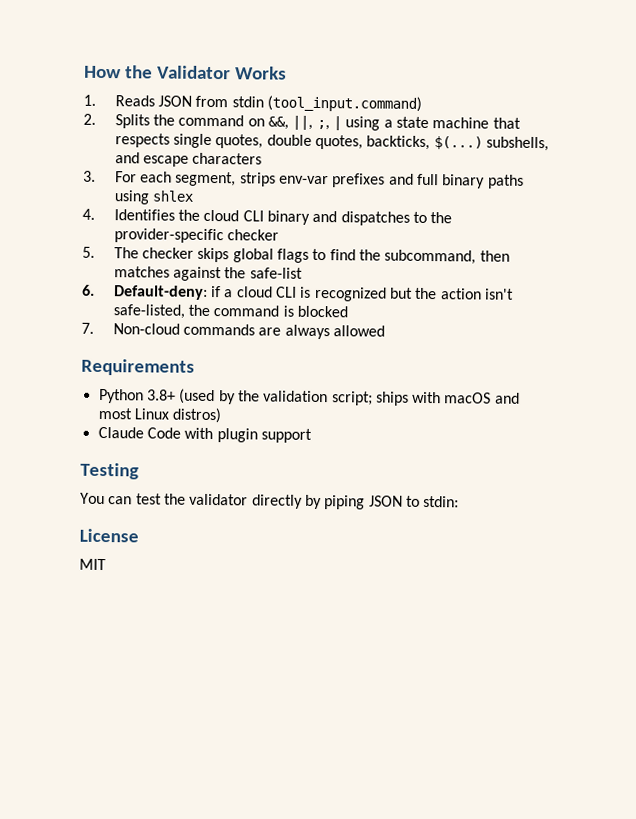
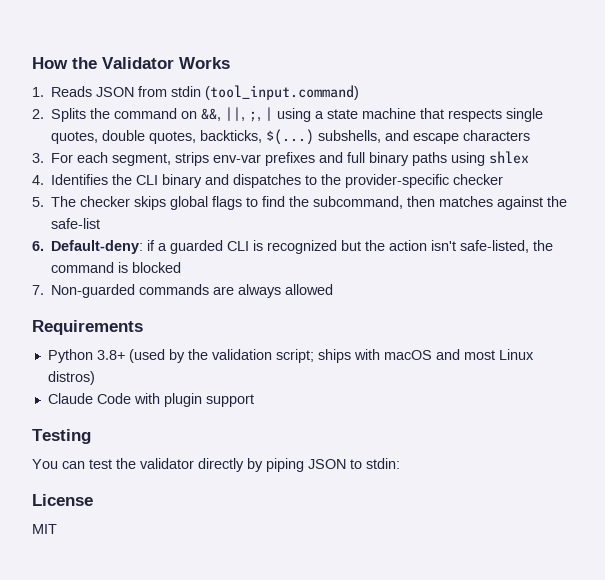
- 4. Identifies the cloud CLI binary and dispatches to the provider-specific checker
+ 4. Identifies the CLI binary and dispatches to the provider-specific checker
- 6. Default-deny: if a cloud CLI is recognized but the action isn't safe-listed, the command is blocked
+ 6. Default-deny: if a guarded CLI is recognized but the action isn't safe-listed, the command is blocked
- 7. Non-cloud commands are always allowed
+ 7. Non-guarded commands are always allowed

